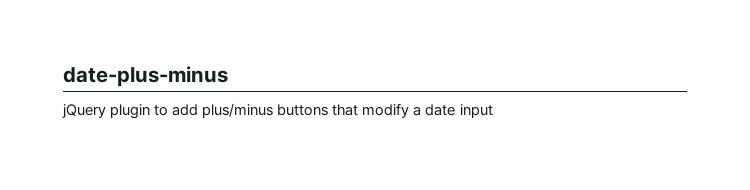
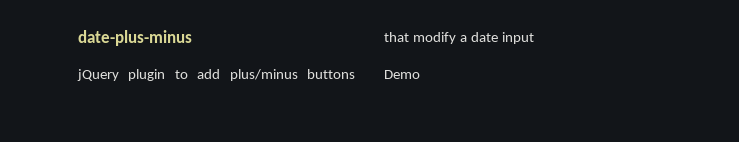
+ Demo

